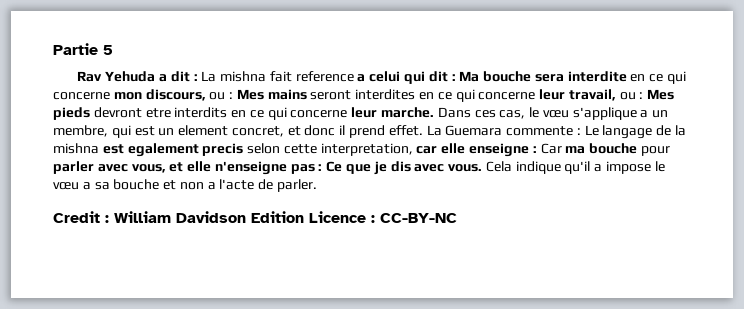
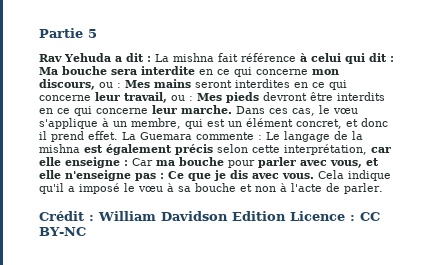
- Rav Yehuda a dit : La mishna fait reference a celui qui dit : Ma bouche sera interdite en ce qui concerne mon discours, ou : Mes mains seront interdites en ce qui concerne leur travail, ou : Mes pieds devront etre interdits en ce qui concerne leur marche.
+ Rav Yehuda a dit : La mishna fait référence à celui qui dit : Ma bouche sera interdite en ce qui concerne mon discours, ou : Mes mains seront interdites en ce qui concerne leur travail, ou : Mes pieds devront être interdits en ce qui concerne leur marche.
- Dans ces cas, le vœu s'applique a un membre, qui est un element concret, et donc il prend effet.
+ Dans ces cas, le vœu s'applique à un membre, qui est un élément concret, et donc il prend effet.
- La Guemara commente : Le langage de la mishna est egalement precis selon cette interpretation, car elle enseigne : Car ma bouche pour parler avec vous, et elle n'enseigne pas : Ce que je dis avec vous.
+ La Guemara commente : Le langage de la mishna est également précis selon cette interprétation, car elle enseigne : Car ma bouche pour parler avec vous, et elle n'enseigne pas : Ce que je dis avec vous.
- Cela indique qu'il a impose le vœu a sa bouche et non a l'acte de parler.
+ Cela indique qu'il a imposé le vœu à sa bouche et non à l'acte de parler.
- Credit : William Davidson Edition Licence : CC-BY-NC
+ Crédit : William Davidson Edition Licence : CC BY-NC

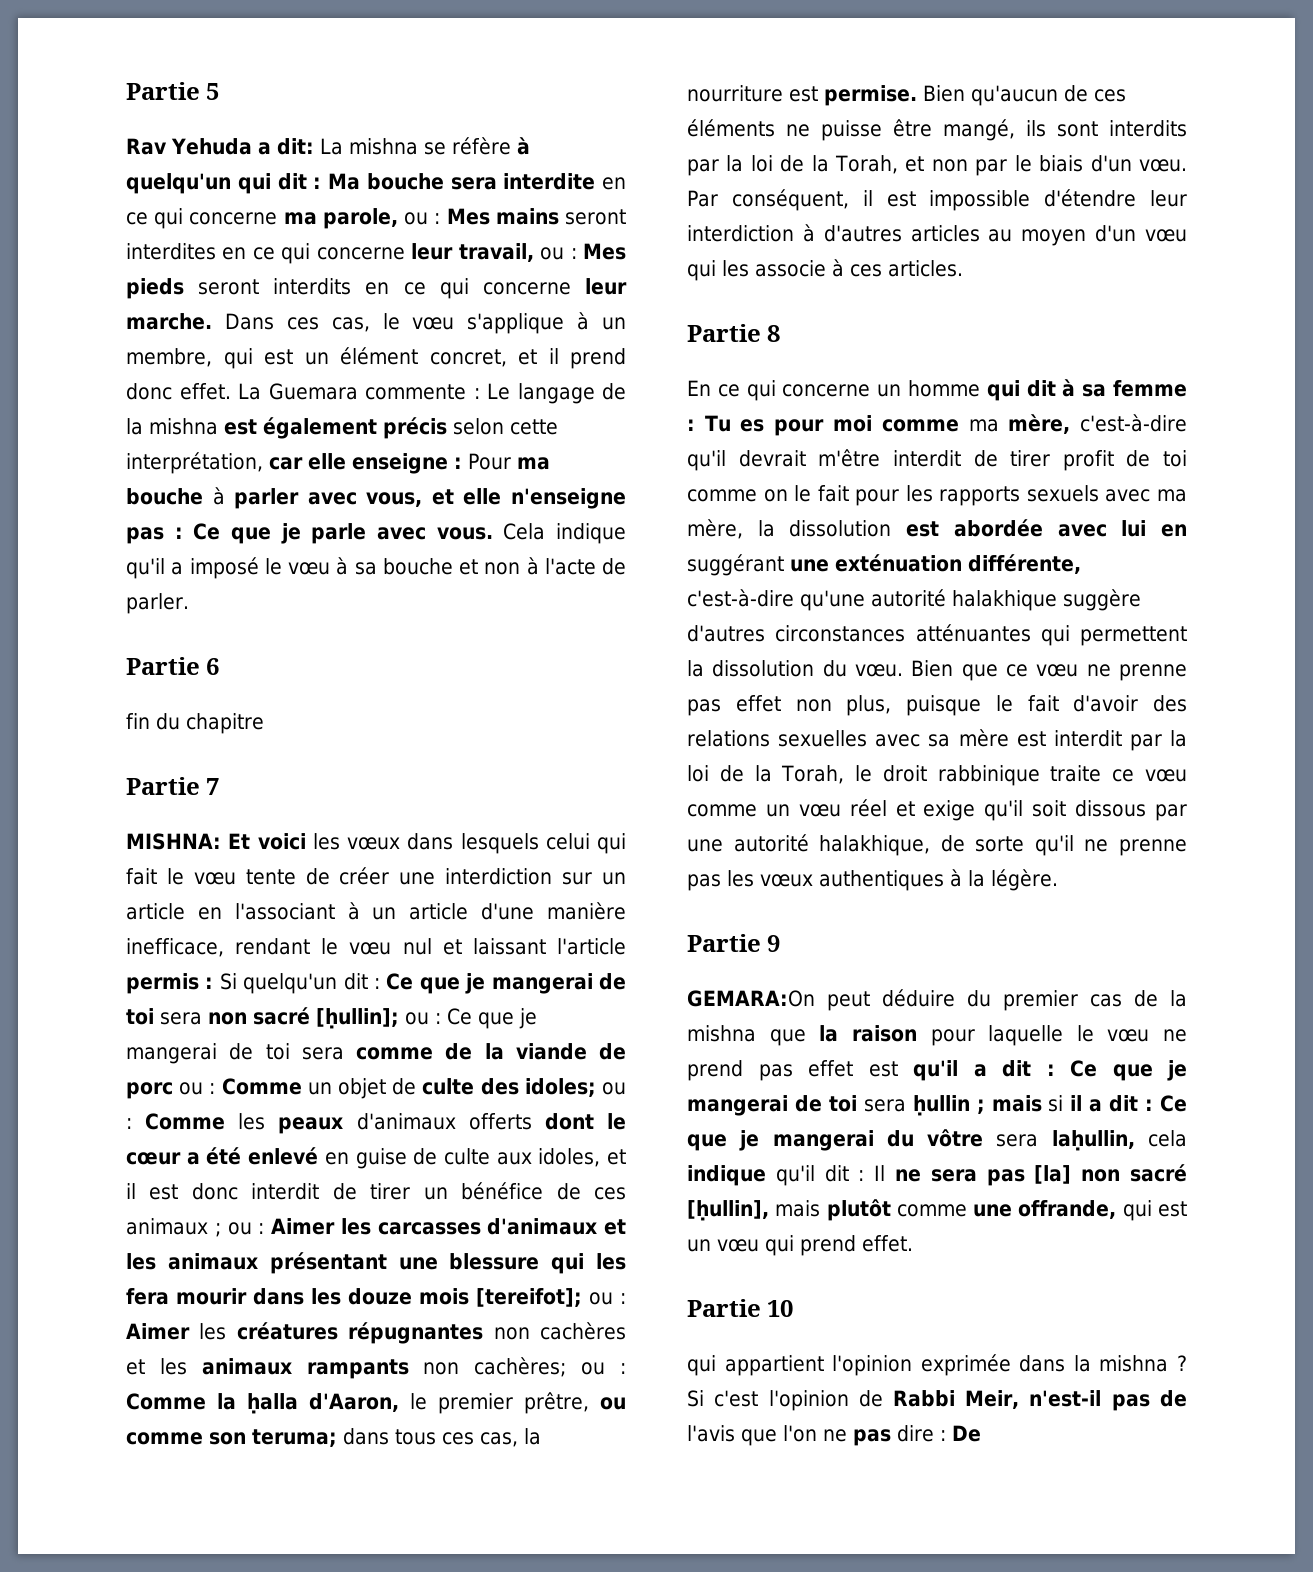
- Rav Yehuda a dit : La mishna fait référence à celui qui dit : Ma bouche sera interdite en ce qui concerne mon discours, ou : Mes mains seront interdites en ce qui concerne leur travail, ou : Mes pieds devront être interdits en ce qui concerne leur marche.
+ Rav Yehuda a dit: La mishna se réfère à quelqu'un qui dit : Ma bouche sera interdite en ce qui concerne ma parole, ou : Mes mains seront interdites en ce qui concerne leur travail, ou : Mes pieds seront interdits en ce qui concerne leur marche.
- Dans ces cas, le vœu s'applique à un membre, qui est un élément concret, et donc il prend effet.
+ Dans ces cas, le vœu s'applique à un membre, qui est un élément concret, et il prend donc effet.
- La Guemara commente : Le langage de la mishna est également précis selon cette interprétation, car elle enseigne : Car ma bouche pour parler avec vous, et elle n'enseigne pas : Ce que je dis avec vous.
+ La Guemara commente : Le langage de la mishna est également précis selon cette interprétation, car elle enseigne : Pour ma bouche à parler avec vous, et elle n'enseigne pas : Ce que je parle avec vous.
- Crédit : William Davidson Edition Licence : CC BY-NC
+ Partie 6
+ fin du chapitre
+ Partie 7
+ MISHNA: Et voici les vœux dans lesquels celui qui fait le vœu tente de créer une interdiction sur un article en l'associant à un article d'une manière inefficace, rendant le vœu nul et laissant l'article permis : Si quelqu'un dit : Ce que je mangerai de toi sera non sacré [ḥullin]; ou : Ce que je mangerai de toi sera comme de la viande de porc ou : Comme un objet de culte des idoles; ou : Comme les peaux d'animaux offerts dont le cœur a été enlevé en guise de culte aux idoles, et il est donc interdit de tirer un bénéfice de ces animaux ; ou : Aimer les carcasses d'animaux et les animaux présentant une blessure qui les fera mourir dans les douze mois [tereifot]; ou : Aimer les créatures répugnantes non cachères et les animaux rampants non cachères; ou : Comme la ḥalla d'Aaron, le premier prêtre, ou comme son teruma; dans tous ces cas, la nourriture est permise. Bien qu'aucun de ces éléments ne puisse être mangé, ils sont interdits par la loi de la Torah, et non par le biais d'un vœu. Par conséquent, il est impossible d'étendre leur interdiction à d'autres articles au moyen d'un vœu qui les associe à ces articles.
+ Partie 8
+ En ce qui concerne un homme qui dit à sa femme : Tu es pour moi comme ma mère, c'est-à-dire qu'il devrait m'être interdit de tirer profit de toi comme on le fait pour les rapports sexuels avec ma mère, la dissolution est abordée avec lui en suggérant une exténuation différente, c'est-à-dire qu'une autorité halakhique suggère d'autres circonstances atténuantes qui permettent la dissolution du vœu. Bien que ce vœu ne prenne pas effet non plus, puisque le fait d'avoir des relations sexuelles avec sa mère est interdit par la loi de la Torah, le droit rabbinique traite ce vœu comme un vœu réel et exige qu'il soit dissous par une autorité halakhique, de sorte qu'il ne prenne pas les vœux authentiques à la légère.
+ Partie 9
+ GEMARA:On peut déduire du premier cas de la mishna que la raison pour laquelle le vœu ne prend pas effet est qu'il a dit : Ce que je mangerai de toi sera ḥullin ; mais si il a dit : Ce que je mangerai du vôtre sera laḥullin, cela indique qu'il dit : Il ne sera pas [la] non sacré [ḥullin], mais plutôt comme une offrande, qui est un vœu qui prend effet.
+ Partie 10
+ qui appartient l'opinion exprimée dans la mishna ? Si c'est l'opinion de Rabbi Meir, n'est-il pas de l'avis que l'on ne pas dire : De

